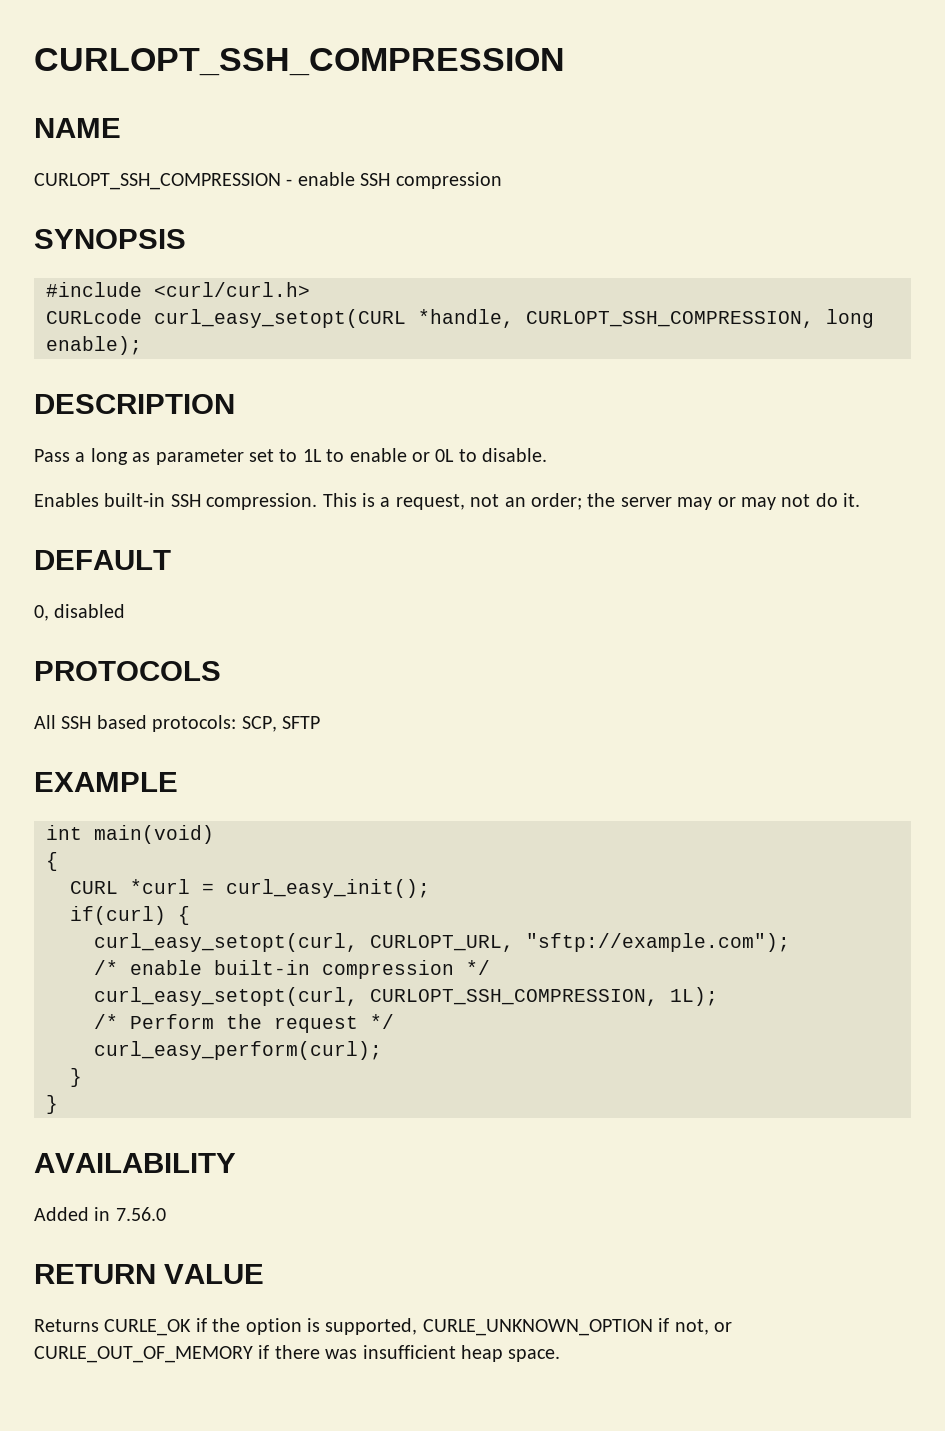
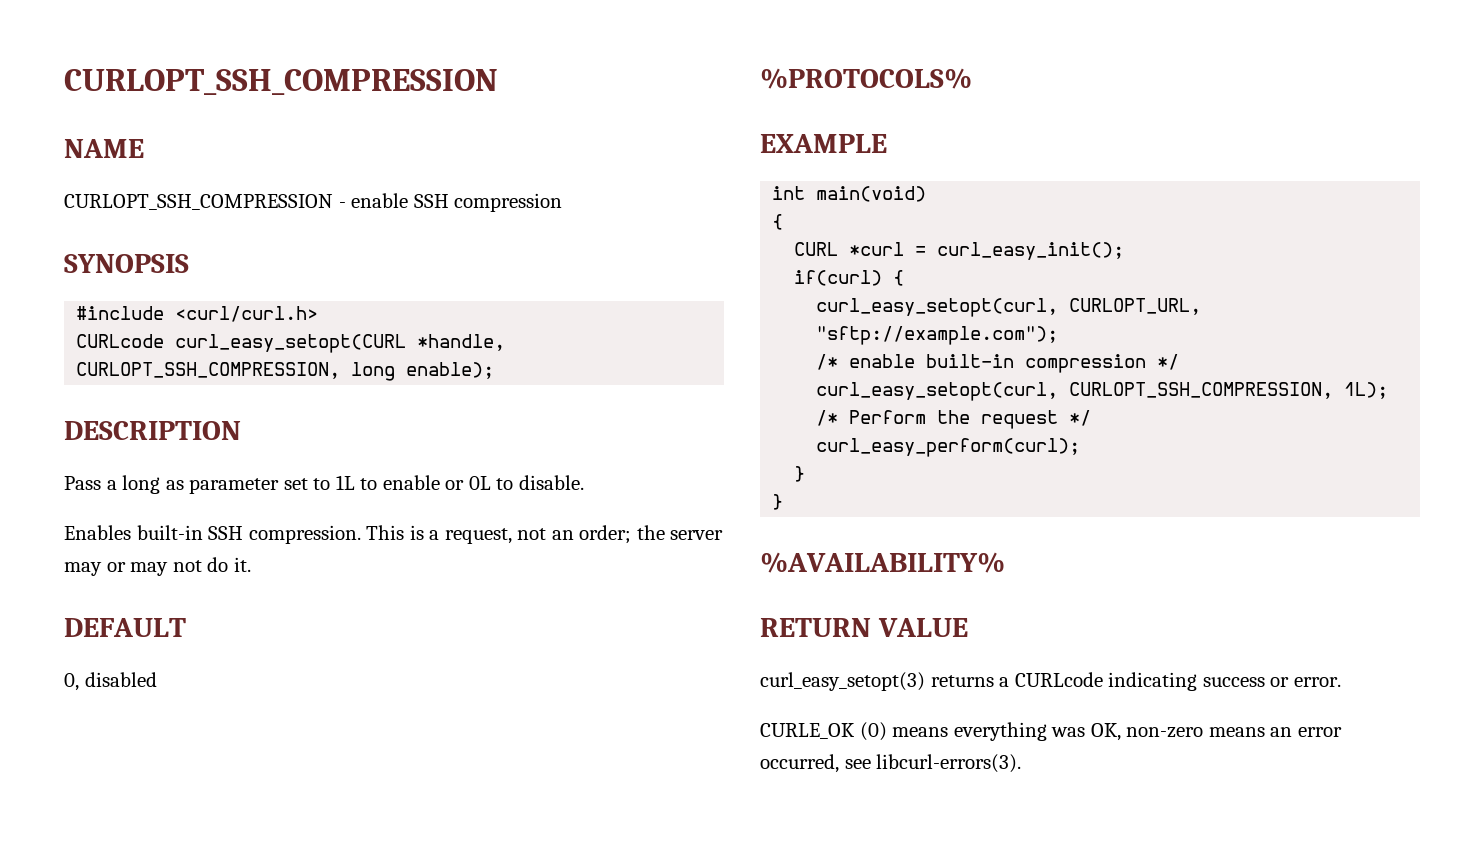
- PROTOCOLS
- All SSH based protocols: SCP, SFTP
+ %PROTOCOLS%
- AVAILABILITY
- Added in 7.56.0
+ %AVAILABILITY%
  RETURN VALUE
- Returns CURLE_OK if the option is supported, CURLE_UNKNOWN_OPTION if not, or CURLE_OUT_OF_MEMORY if there was insufficient heap space.
+ curl_easy_setopt(3) returns a CURLcode indicating success or error.
+ CURLE_OK (0) means everything was OK, non-zero means an error occurred, see libcurl-errors(3).

